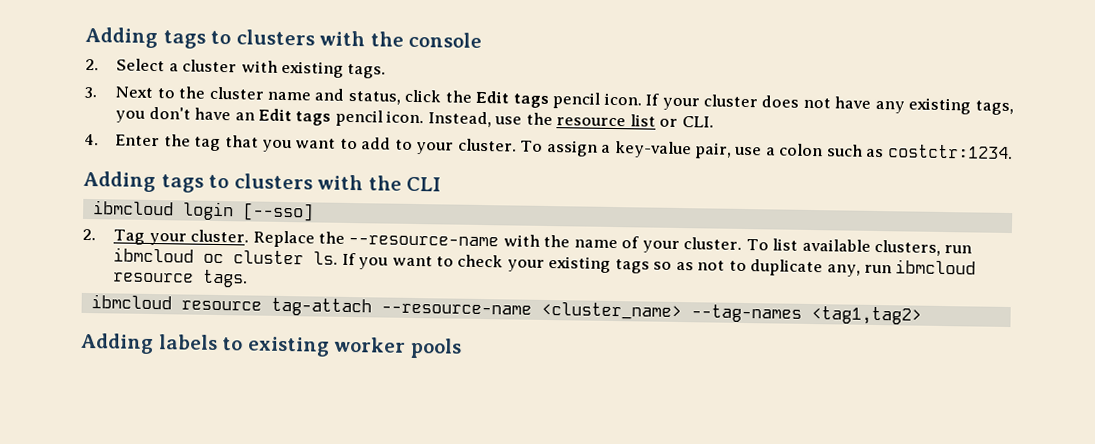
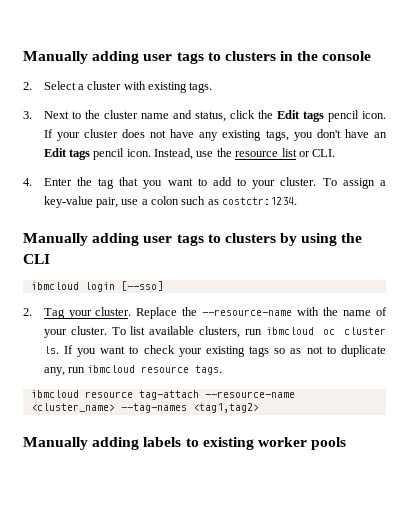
- Adding tags to clusters with the console
+ Manually adding user tags to clusters in the console
- Adding tags to clusters with the CLI
+ Manually adding user tags to clusters by using the CLI
- Adding labels to existing worker pools
+ Manually adding labels to existing worker pools

